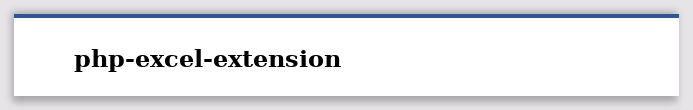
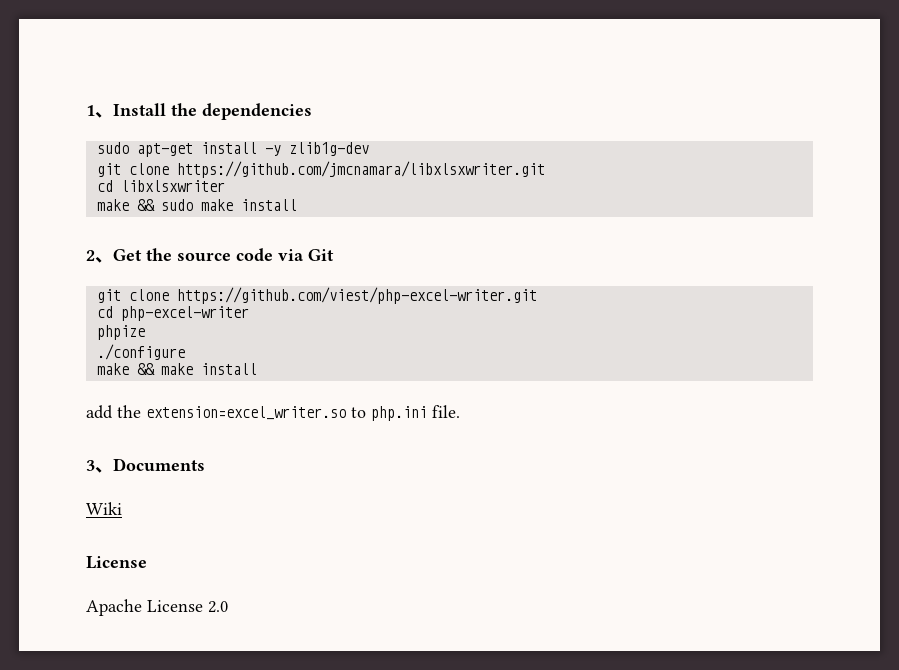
- php-excel-extension
+ 1、Install the dependencies
+ sudo apt-get install -y zlib1g-dev
+ git clone https://github.com/jmcnamara/libxlsxwriter.git
+ cd libxlsxwriter
+ make && sudo make install
+ 2、Get the source code via Git
+ git clone https://github.com/viest/php-excel-writer.git
+ cd php-excel-writer
+ phpize
+ ./configure
+ make && make install
+ add the extension=excel_writer.so to php.ini file.
+ 3、Documents
+ Wiki
+ License
+ Apache License 2.0

